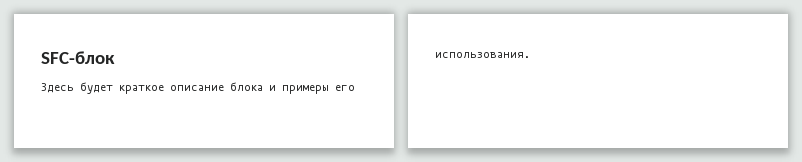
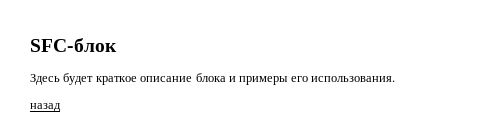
+ назад

